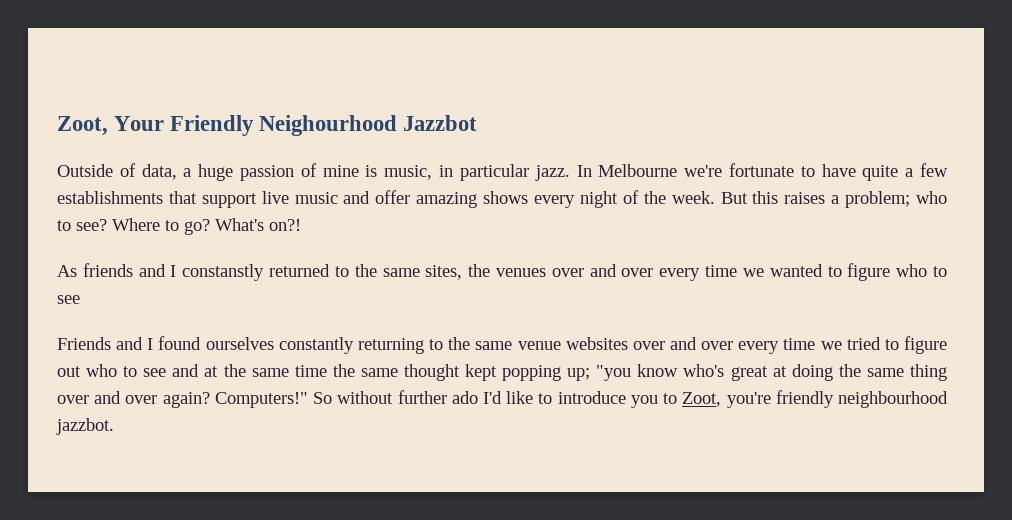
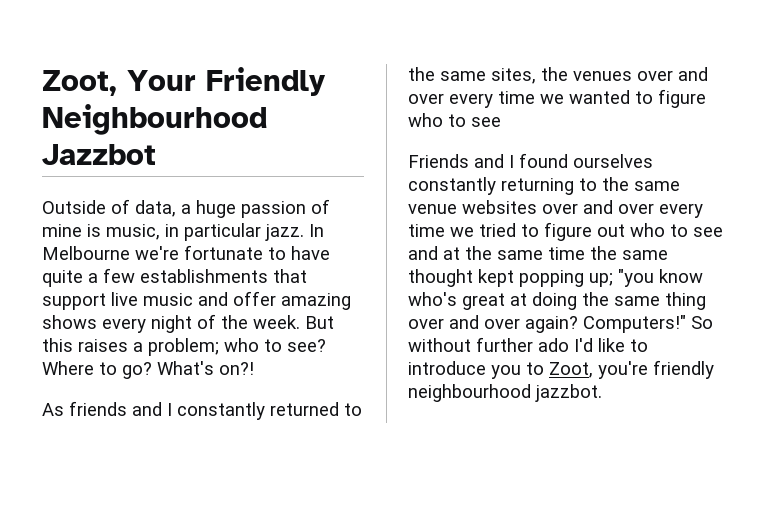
- Zoot, Your Friendly Neighourhood Jazzbot
+ Zoot, Your Friendly Neighbourhood Jazzbot
- As friends and I constanstly returned to the same sites, the venues over and over every time we wanted to figure who to see
+ As friends and I constantly returned to the same sites, the venues over and over every time we wanted to figure who to see

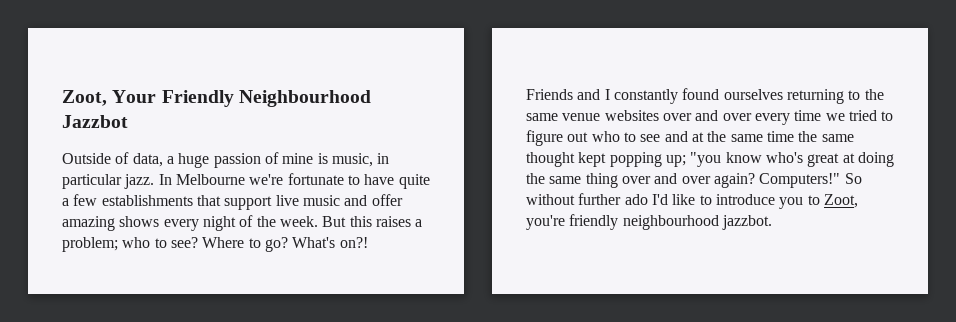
- As friends and I constantly returned to the same sites, the venues over and over every time we wanted to figure who to see
- Friends and I found ourselves constantly returning to the same venue websites over and over every time we tried to figure out who to see and at the same time the same thought kept popping up; "you know who's great at doing the same thing over and over again?
+ Friends and I constantly found ourselves returning to the same venue websites over and over every time we tried to figure out who to see and at the same time the same thought kept popping up; "you know who's great at doing the same thing over and over again?

